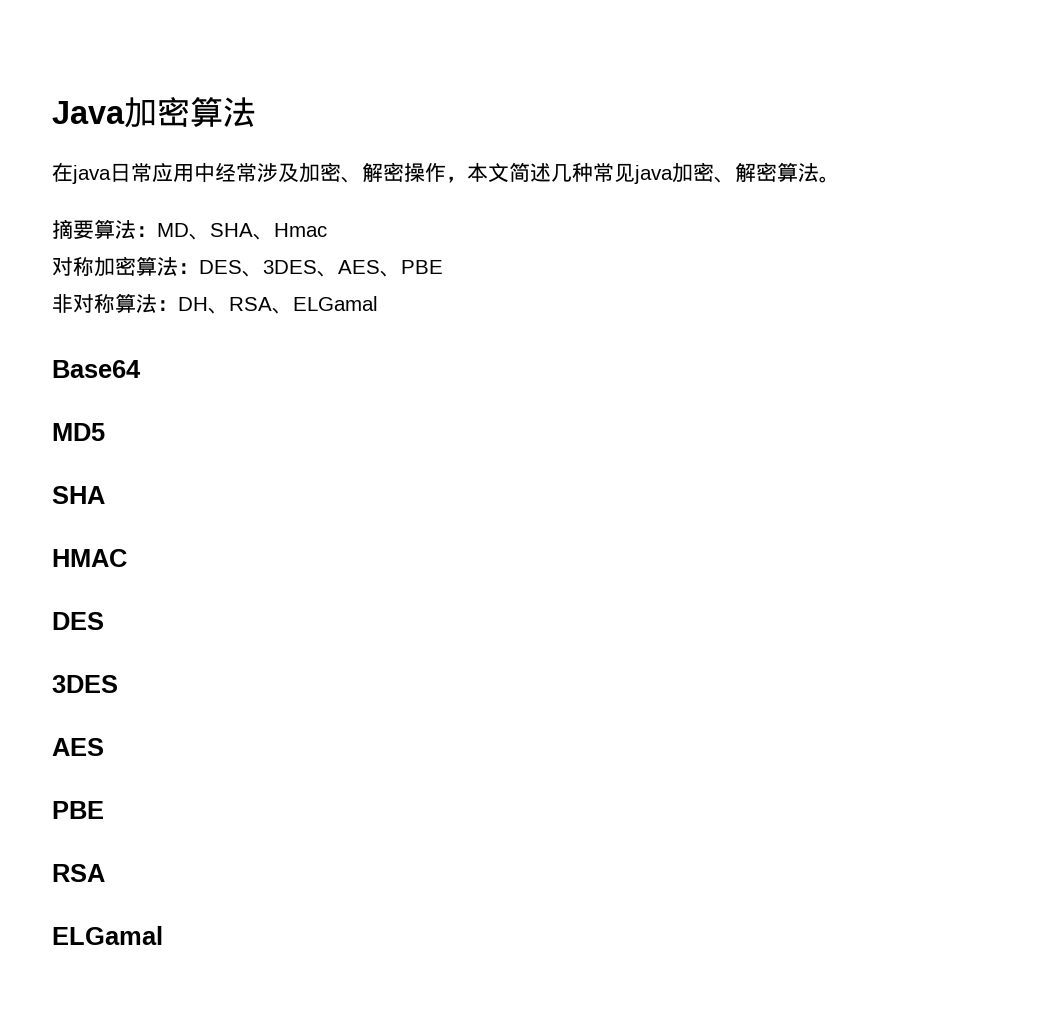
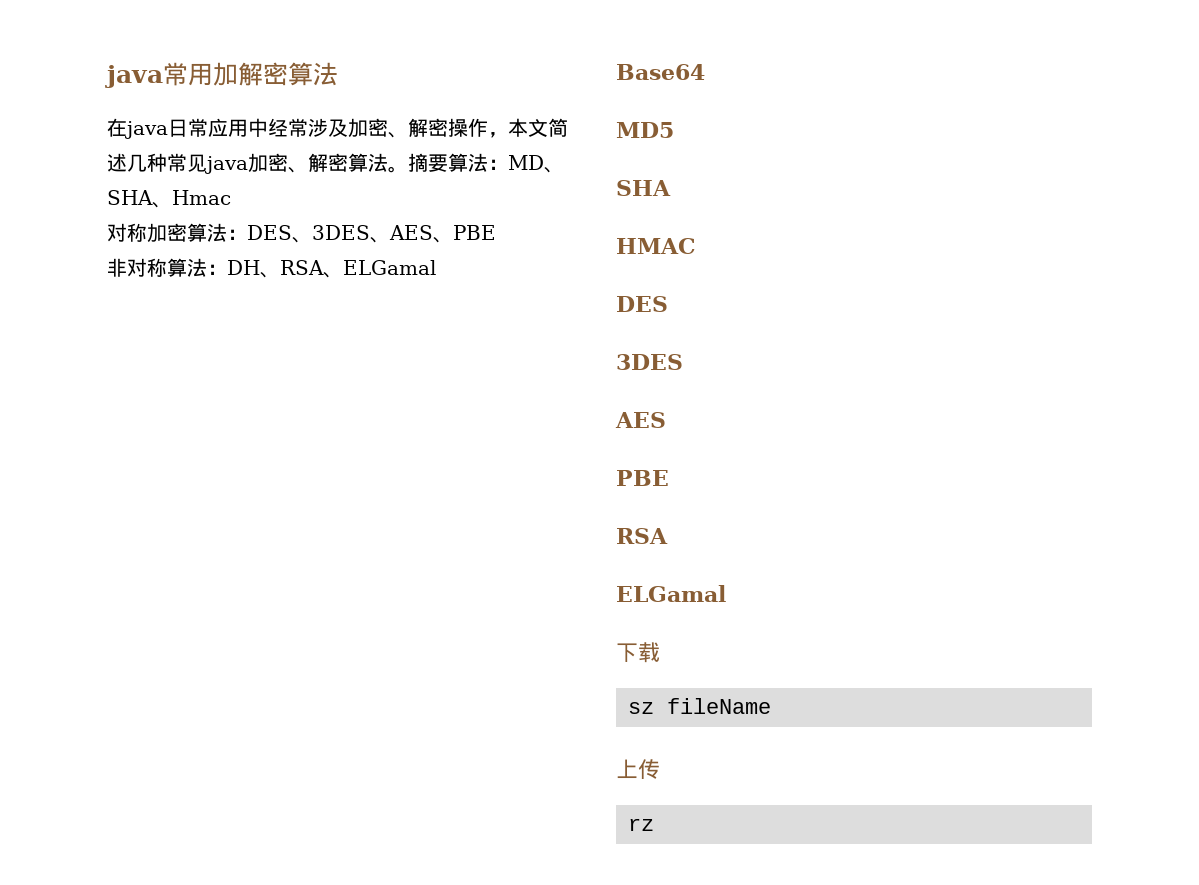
- Java加密算法
+ java常用加解密算法
- 在java日常应用中经常涉及加密、解密操作，本文简述几种常见java加密、解密算法。
- 摘要算法：MD、SHA、Hmac
+ 在java日常应用中经常涉及加密、解密操作，本文简述几种常见java加密、解密算法。摘要算法：MD、SHA、Hmac
+ 下载
+ sz fileName
+ 上传
+ rz

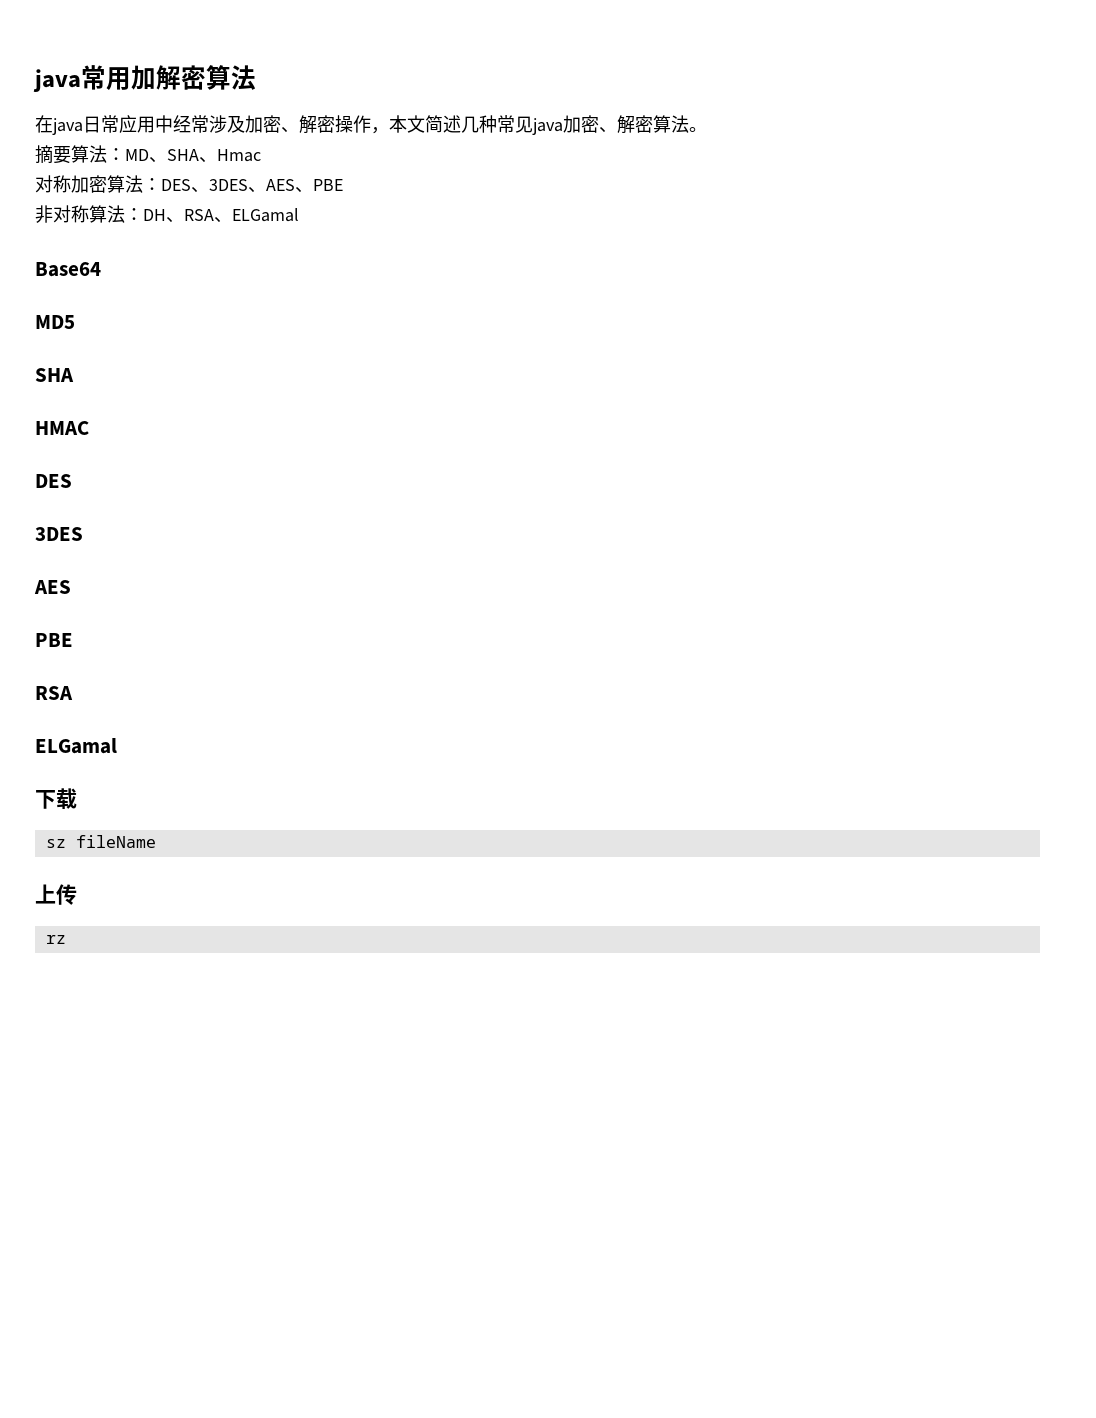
- 在java日常应用中经常涉及加密、解密操作，本文简述几种常见java加密、解密算法。摘要算法：MD、SHA、Hmac
+ 在java日常应用中经常涉及加密、解密操作，本文简述几种常见java加密、解密算法。
+ 摘要算法：MD、SHA、Hmac

